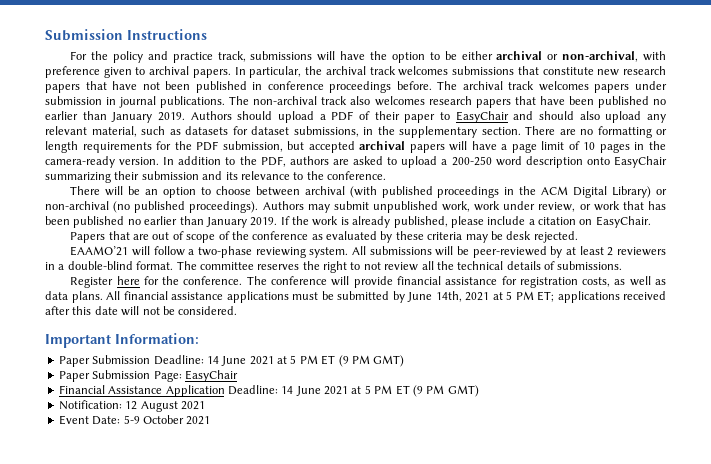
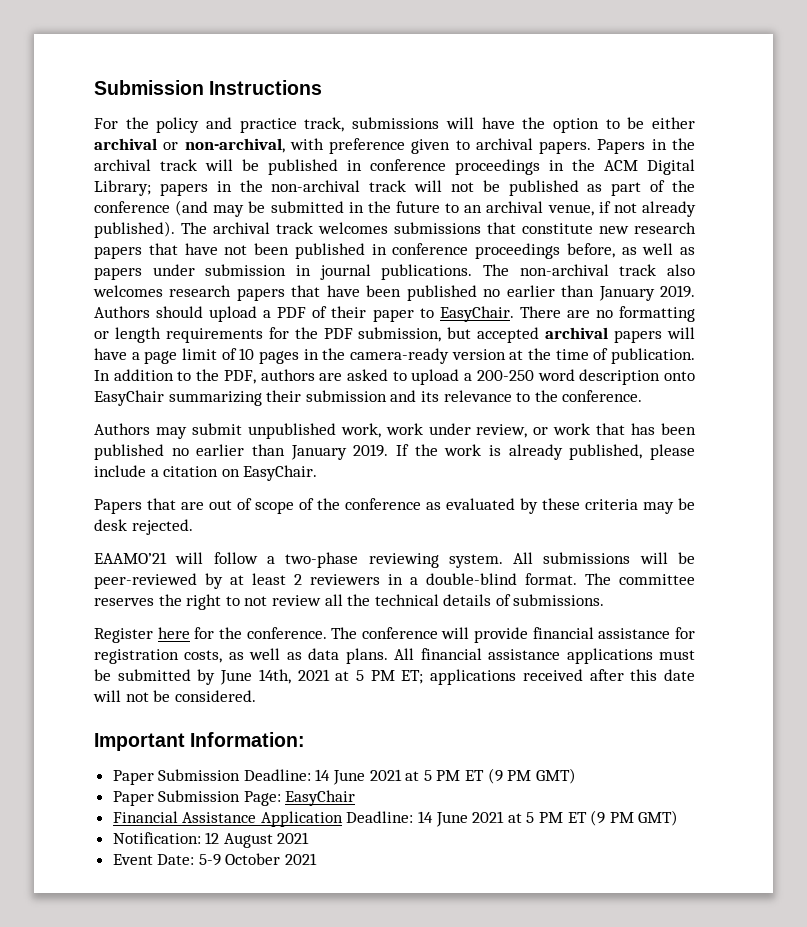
- In particular, the archival track welcomes submissions that constitute new research papers that have not been published in conference proceedings before. The archival track welcomes papers under submission in journal publications.
+ Papers in the archival track will be published in conference proceedings in the ACM Digital Library; papers in the non-archival track will not be published as part of the conference (and may be submitted in the future to an archival venue, if not already published). The archival track welcomes submissions that constitute new research papers that have not been published in conference proceedings before, as well as papers under submission in journal publications.
- Authors should upload a PDF of their paper to EasyChair and should also upload any relevant material, such as datasets for dataset submissions, in the supplementary section.
+ Authors should upload a PDF of their paper to EasyChair.
- There are no formatting or length requirements for the PDF submission, but accepted archival papers will have a page limit of 10 pages in the camera-ready version.
+ There are no formatting or length requirements for the PDF submission, but accepted archival papers will have a page limit of 10 pages in the camera-ready version at the time of publication.
- There will be an option to choose between archival (with published proceedings in the ACM Digital Library) or non-archival (no published proceedings).

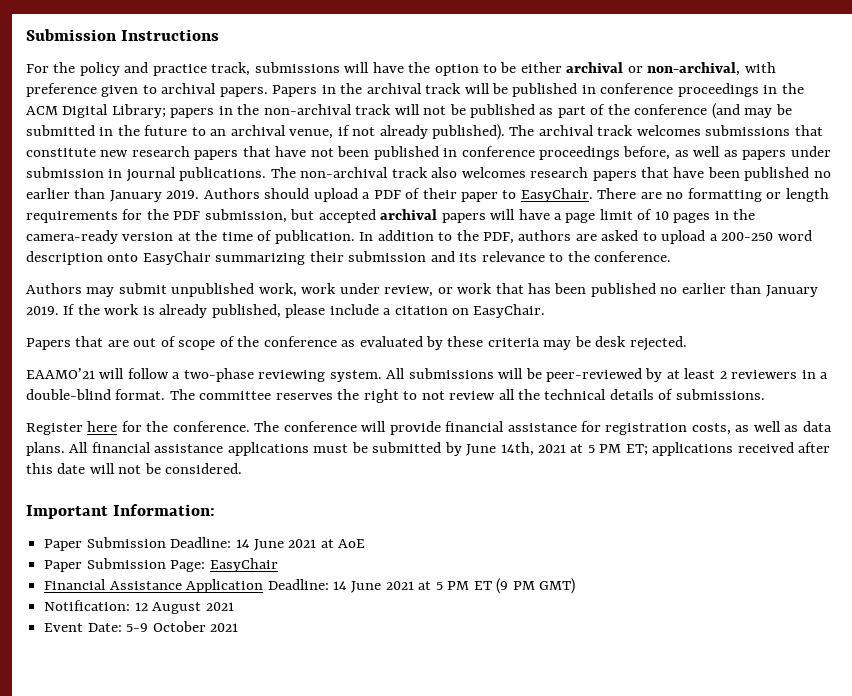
- Paper Submission Deadline: 14 June 2021 at 5 PM ET (9 PM GMT)
+ Paper Submission Deadline: 14 June 2021 at AoE

